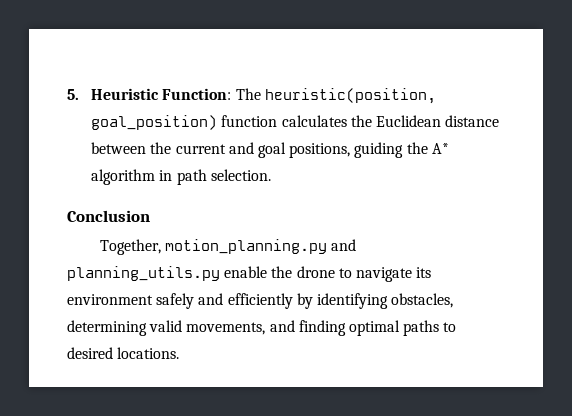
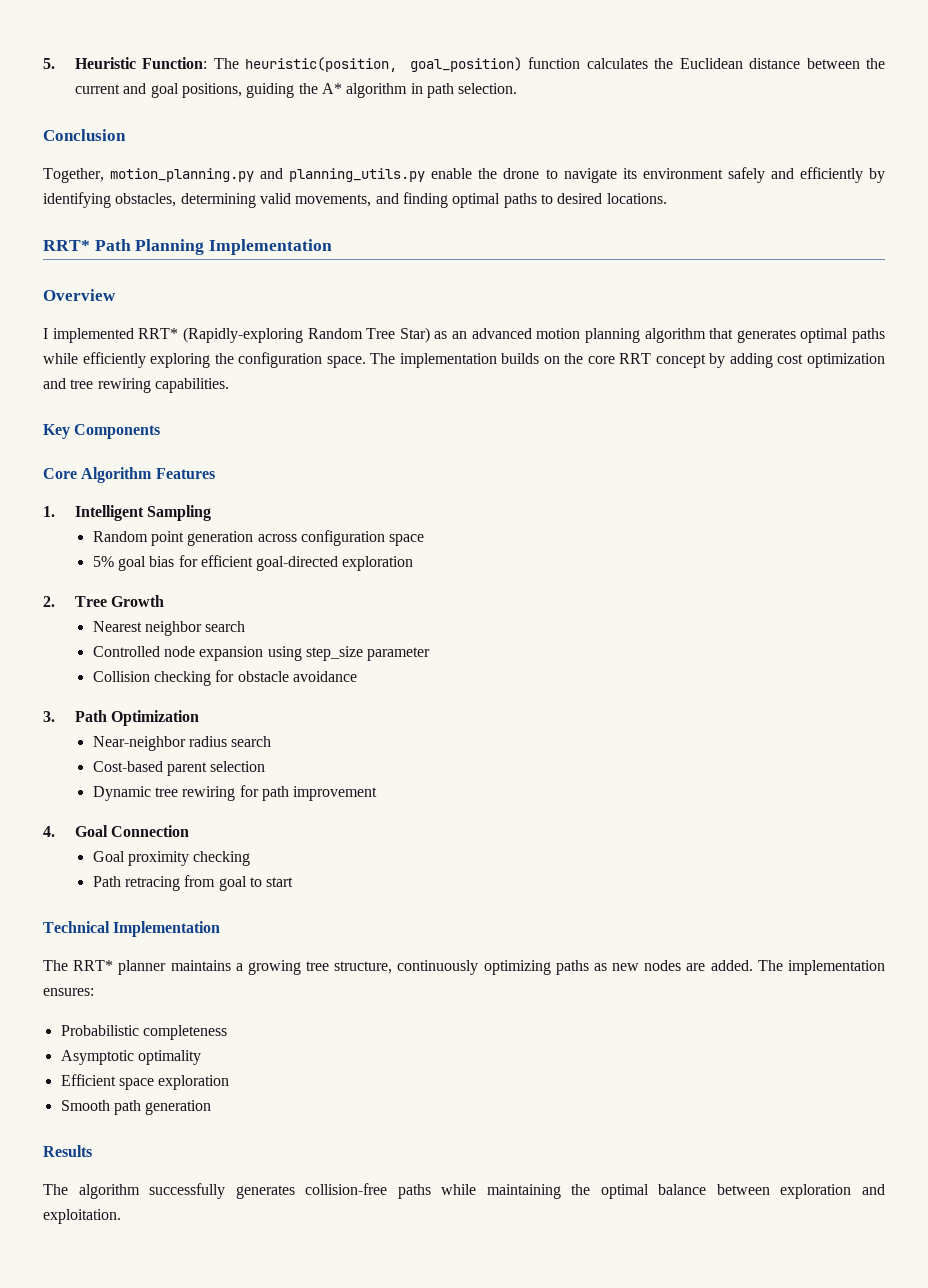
+ RRT* Path Planning Implementation
+ Overview
+ I implemented RRT* (Rapidly-exploring Random Tree Star) as an advanced motion planning algorithm that generates optimal paths while efficiently exploring the configuration space. The implementation builds on the core RRT concept by adding cost optimization and tree rewiring capabilities.
+ Key Components
+ Core Algorithm Features
+ 1. Intelligent Sampling
+ Random point generation across configuration space
+ 5% goal bias for efficient goal-directed exploration
+ 2. Tree Growth
+ Nearest neighbor search
+ Controlled node expansion using step_size parameter
+ Collision checking for obstacle avoidance
+ 3. Path Optimization
+ Near-neighbor radius search
+ Cost-based parent selection
+ Dynamic tree rewiring for path improvement
+ 4. Goal Connection
+ Goal proximity checking
+ Path retracing from goal to start
+ Technical Implementation
+ The RRT* planner maintains a growing tree structure, continuously optimizing paths as new nodes are added. The implementation ensures:
+ Probabilistic completeness
+ Asymptotic optimality
+ Efficient space exploration
+ Smooth path generation
+ Results
+ The algorithm successfully generates collision-free paths while maintaining the optimal balance between exploration and exploitation.

